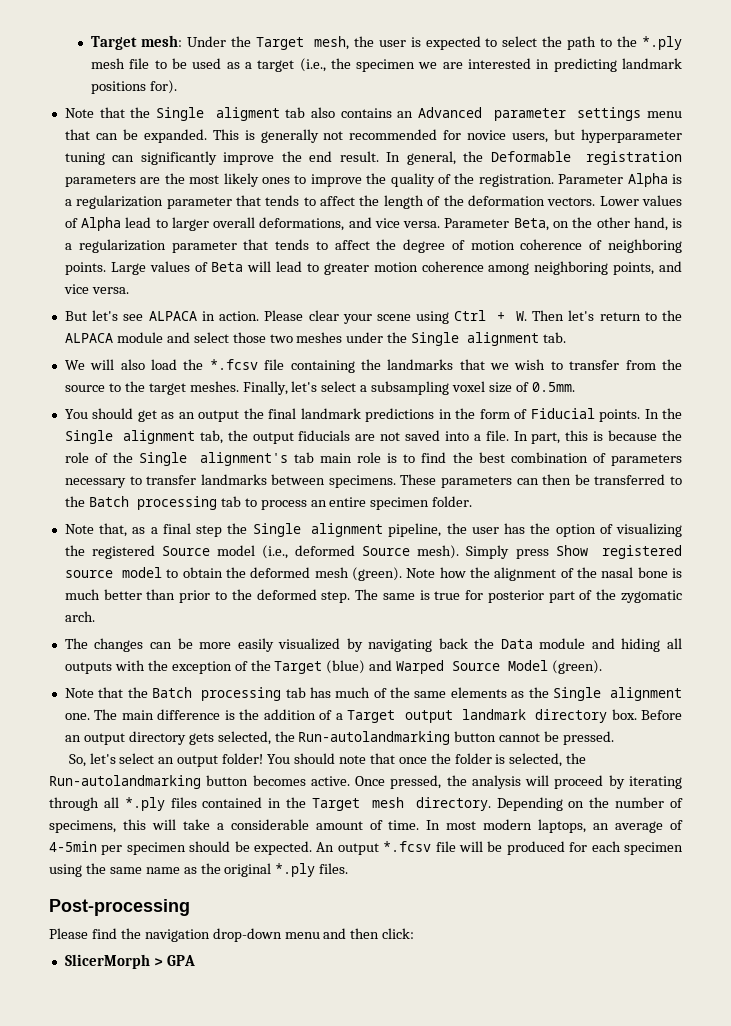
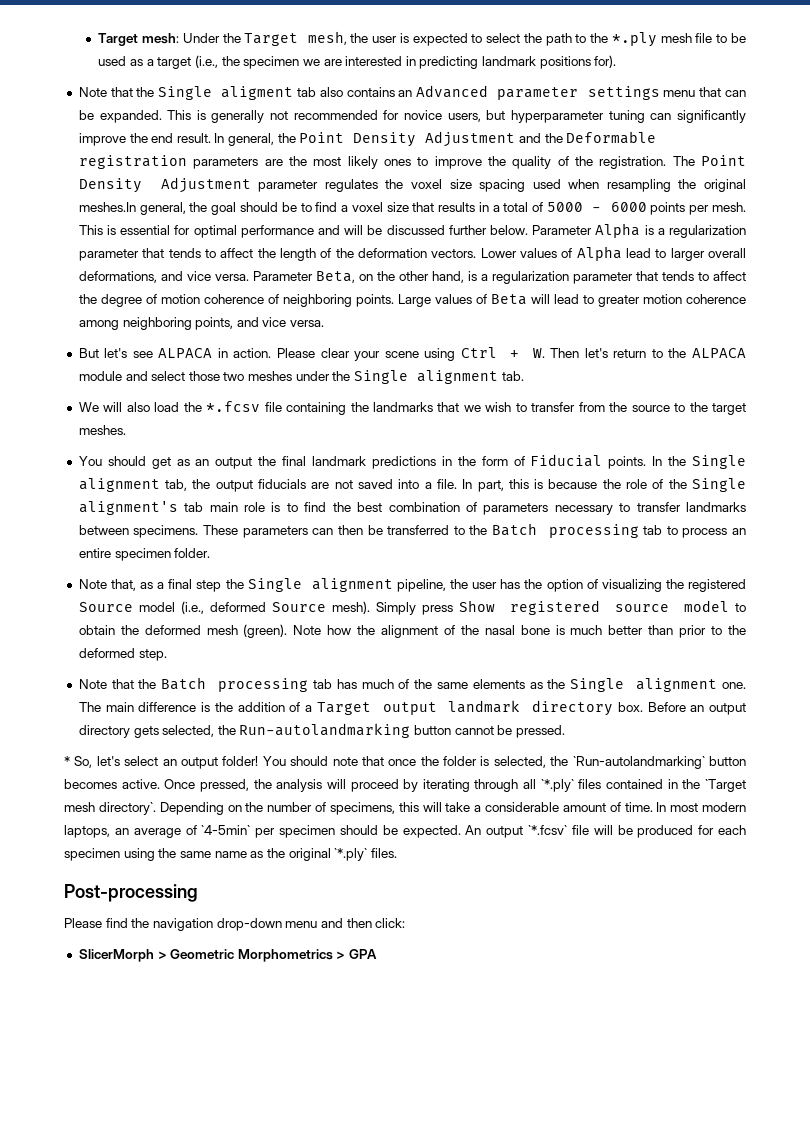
- In general, the Deformable registration parameters are the most likely ones to improve the quality of the registration.
+ In general, the Point Density Adjustment and the Deformable registration parameters are the most likely ones to improve the quality of the registration.
+ The Point Density Adjustment parameter regulates the voxel size spacing used when resampling the original meshes.In general, the goal should be to find a voxel size that results in a total of 5000 - 6000 points per mesh. This is essential for optimal performance and will be discussed further below.
- Finally, let's select a subsampling voxel size of 0.5mm.
- The same is true for posterior part of the zygomatic arch.
- The changes can be more easily visualized by navigating back the Data module and hiding all outputs with the exception of the Target (blue) and Warped Source Model (green).
- So, let's select an output folder!
+ * So, let's select an output folder!
- You should note that once the folder is selected, the Run-autolandmarking button becomes active.
+ You should note that once the folder is selected, the `Run-autolandmarking` button becomes active.
- Once pressed, the analysis will proceed by iterating through all *.ply files contained in the Target mesh directory.
+ Once pressed, the analysis will proceed by iterating through all `*.ply` files contained in the `Target mesh directory`.
- In most modern laptops, an average of 4-5min per specimen should be expected.
+ In most modern laptops, an average of `4-5min` per specimen should be expected.
- An output *.fcsv file will be produced for each specimen using the same name as the original *.ply files.
+ An output `*.fcsv` file will be produced for each specimen using the same name as the original `*.ply` files.
- SlicerMorph > GPA
+ SlicerMorph > Geometric Morphometrics > GPA

